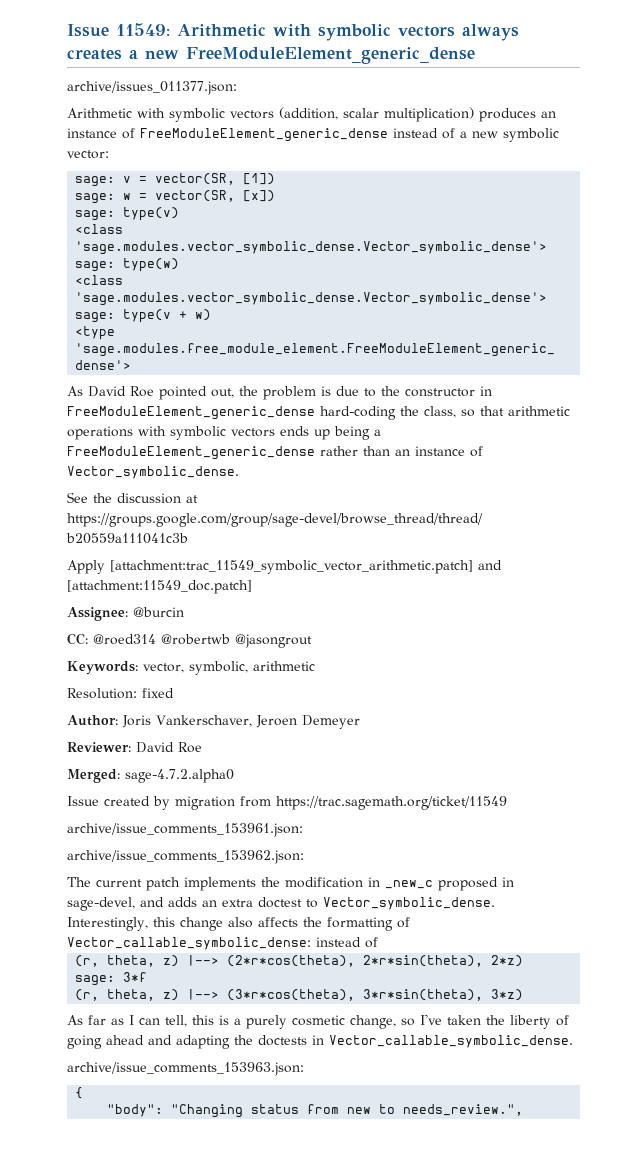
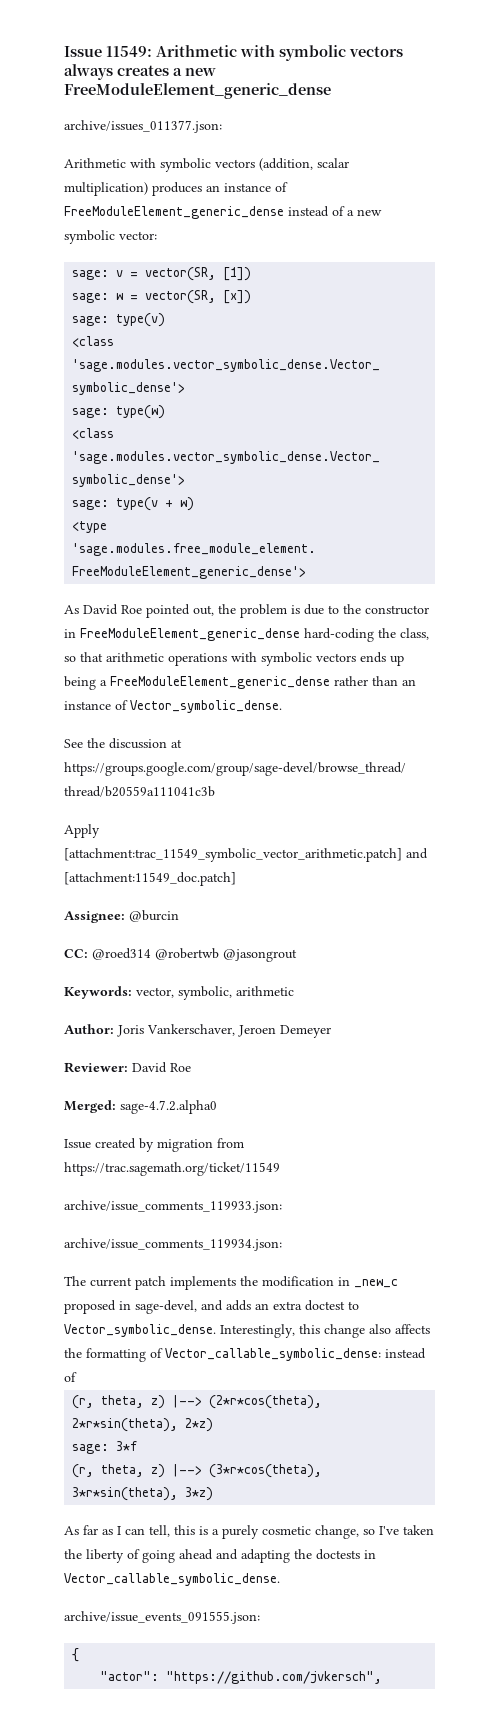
- Resolution: fixed
- archive/issue_comments_153961.json:
- archive/issue_comments_153962.json:
+ archive/issue_comments_119933.json:
+ archive/issue_comments_119934.json:
- archive/issue_comments_153963.json:
+ archive/issue_events_091555.json:
- "body": "Changing status from new to needs_review.",
+ "actor": "https://github.com/jvkersch",

